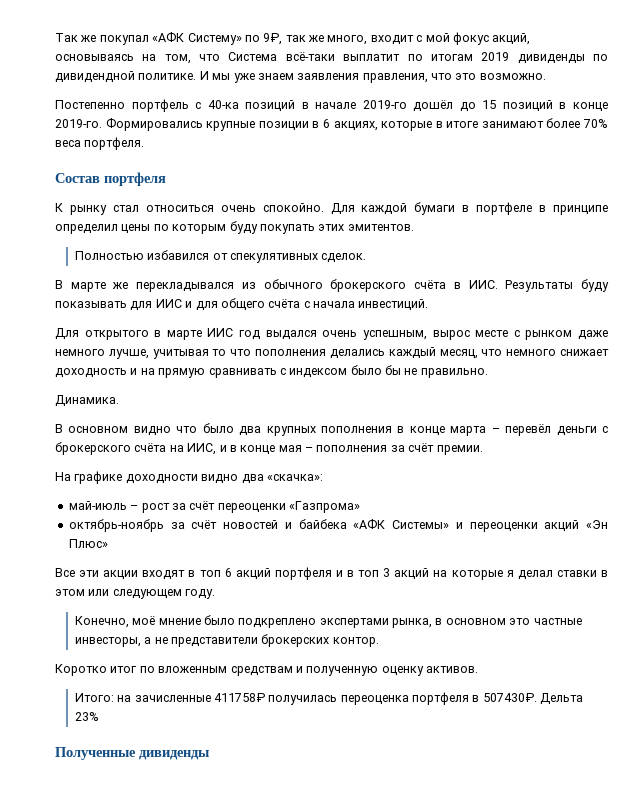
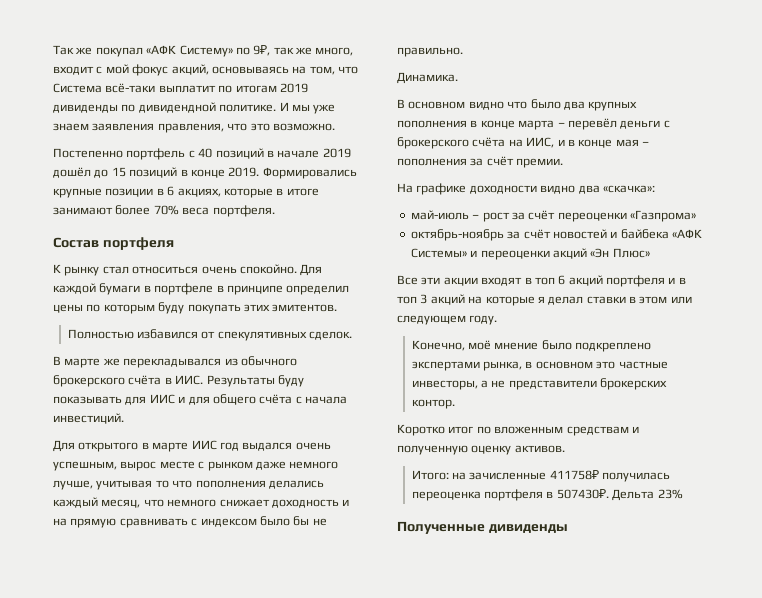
- Постепенно портфель с 40-ка позиций в начале 2019-го дошёл до 15 позиций в конце 2019-го.
+ Постепенно портфель с 40 позиций в начале 2019 дошёл до 15 позиций в конце 2019.

